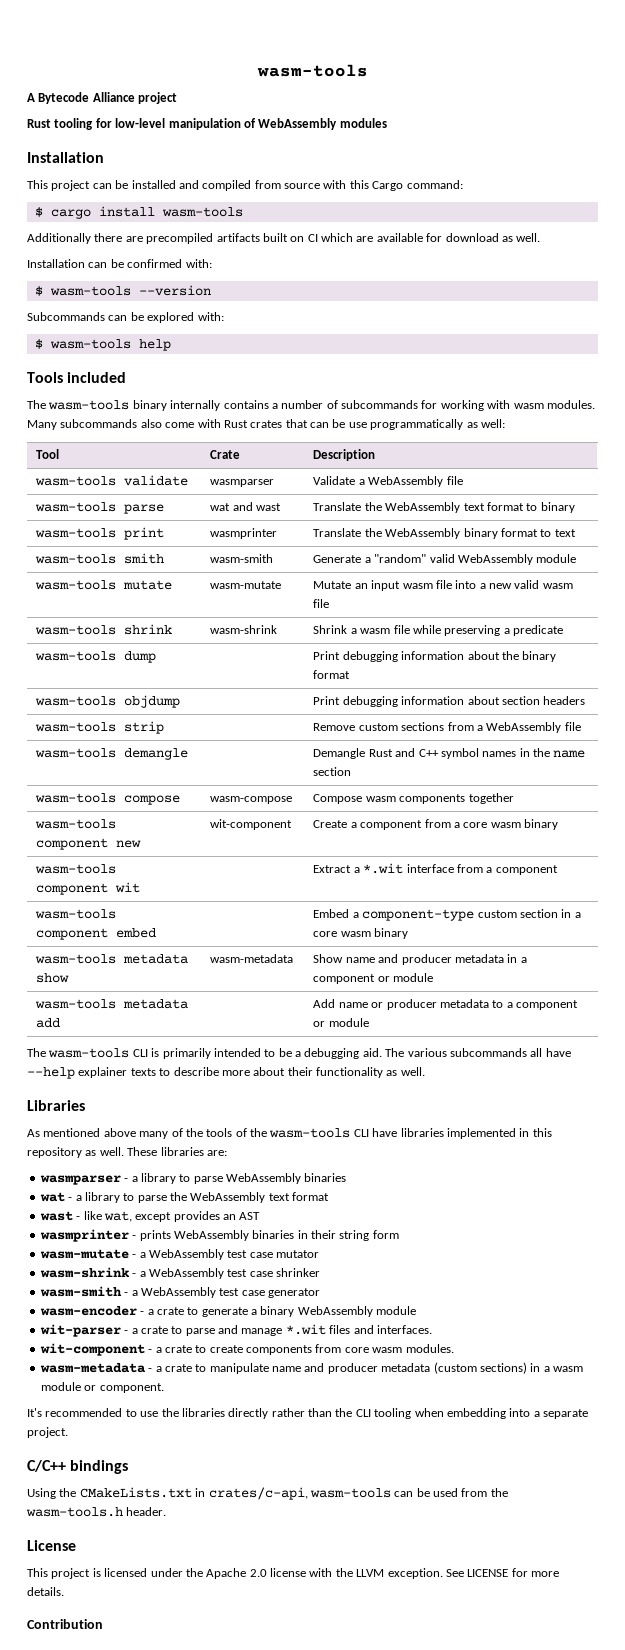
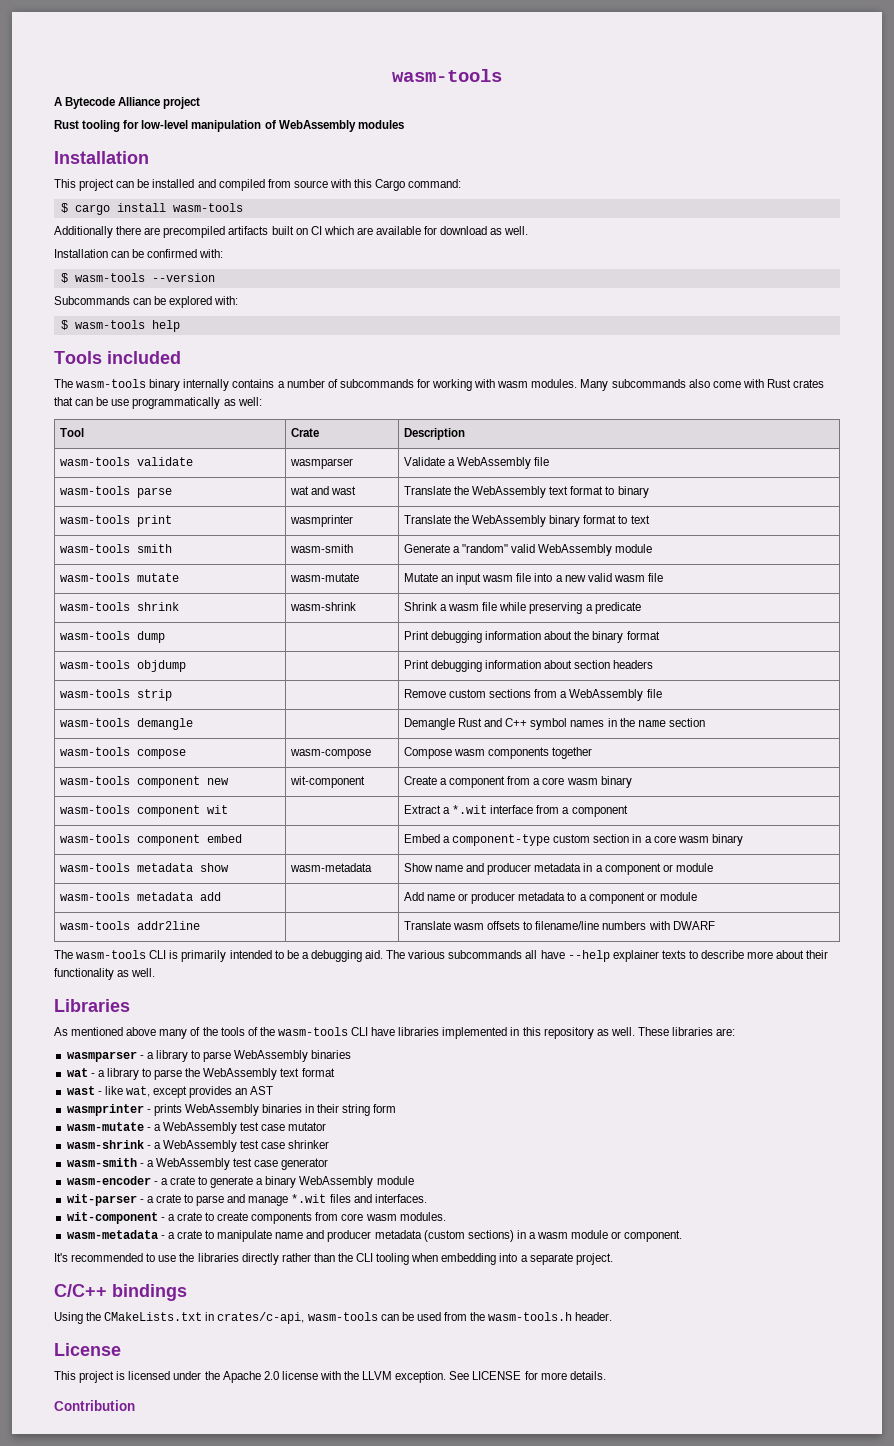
+ wasm-tools addr2line | | Translate wasm offsets to filename/line numbers with DWARF

